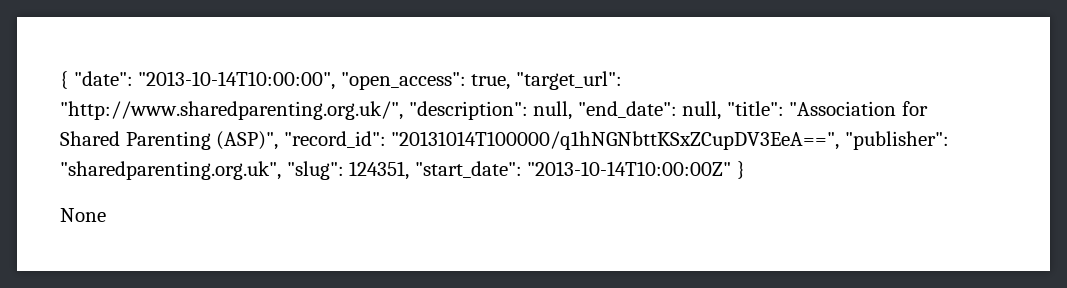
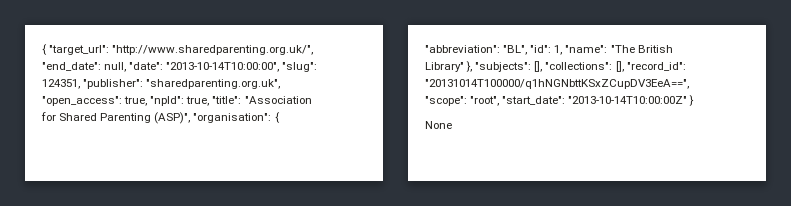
- { "date": "2013-10-14T10:00:00", "open_access": true, "target_url": "http://www.sharedparenting.org.uk/", "description": null, "end_date": null, "title": "Association for Shared Parenting (ASP)", "record_id": "20131014T100000/q1hNGNbttKSxZCupDV3EeA==", "publisher": "sharedparenting.org.uk", "slug": 124351, "start_date": "2013-10-14T10:00:00Z" }
+ { "target_url": "http://www.sharedparenting.org.uk/", "end_date": null, "date": "2013-10-14T10:00:00", "slug": 124351, "publisher": "sharedparenting.org.uk", "open_access": true, "npld": true, "title": "Association for Shared Parenting (ASP)", "organisation": { "abbreviation": "BL", "id": 1, "name": "The British Library" }, "subjects": [], "collections": [], "record_id": "20131014T100000/q1hNGNbttKSxZCupDV3EeA==", "scope": "root", "start_date": "2013-10-14T10:00:00Z" }

